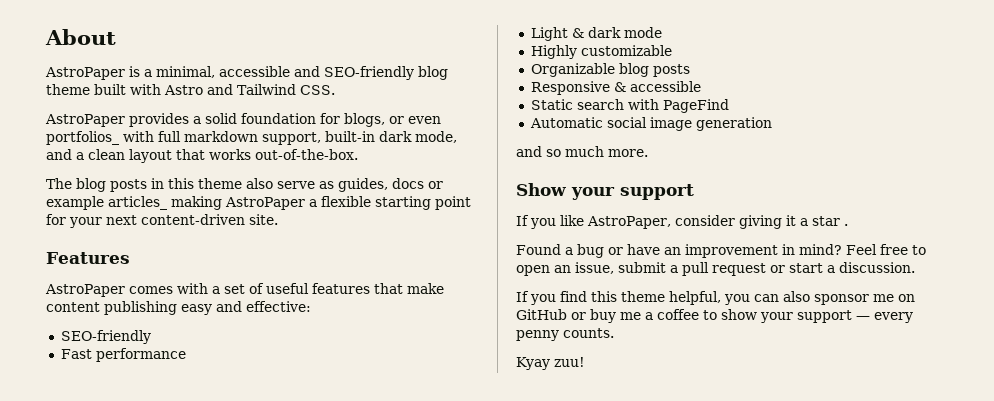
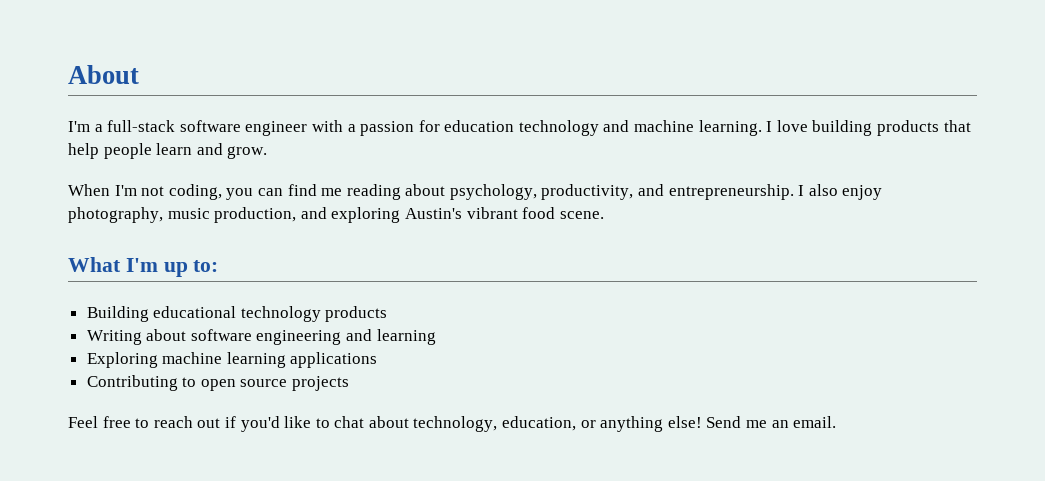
- AstroPaper is a minimal, accessible and SEO-friendly blog theme built with Astro and Tailwind CSS.
- AstroPaper provides a solid foundation for blogs, or even portfolios_ with full markdown support, built-in dark mode, and a clean layout that works out-of-the-box.
- The blog posts in this theme also serve as guides, docs or example articles_ making AstroPaper a flexible starting point for your next content-driven site.
- Features
- AstroPaper comes with a set of useful features that make content publishing easy and effective:
- SEO-friendly
- Fast performance
- Light & dark mode
- Highly customizable
- Organizable blog posts
- Responsive & accessible
- Static search with PageFind
- Automatic social image generation
- and so much more.
- Show your support
- If you like AstroPaper, consider giving it a star .
- Found a bug or have an improvement in mind? Feel free to open an issue, submit a pull request or start a discussion.
- If you find this theme helpful, you can also sponsor me on GitHub or buy me a coffee to show your support — every penny counts.
- Kyay zuu!
+ I'm a full-stack software engineer with a passion for education technology and machine learning. I love building products that help people learn and grow.
+ When I'm not coding, you can find me reading about psychology, productivity, and entrepreneurship. I also enjoy photography, music production, and exploring Austin's vibrant food scene.
+ What I'm up to:
+ Building educational technology products
+ Writing about software engineering and learning
+ Exploring machine learning applications
+ Contributing to open source projects
+ Feel free to reach out if you'd like to chat about technology, education, or anything else! Send me an email.

